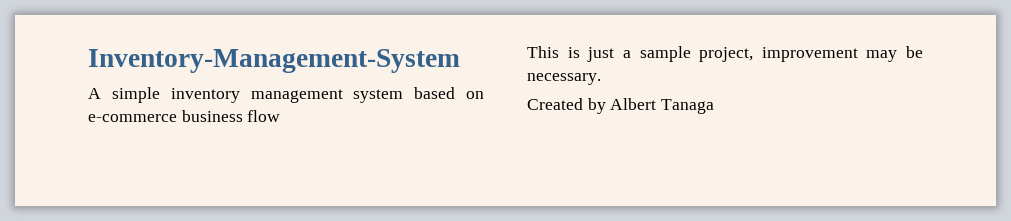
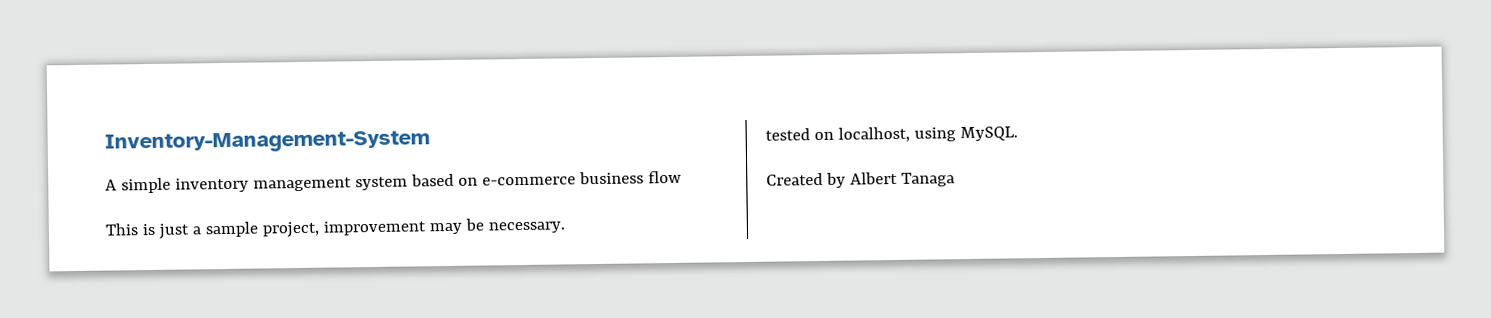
+ tested on localhost, using MySQL.

